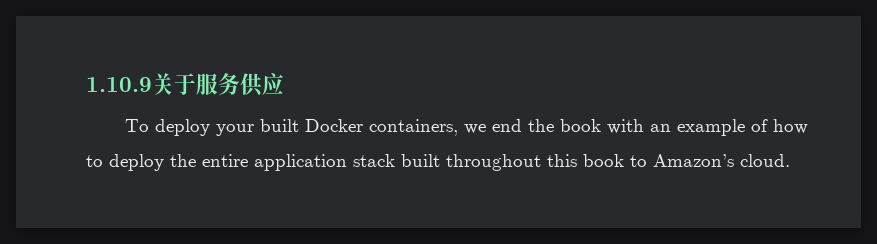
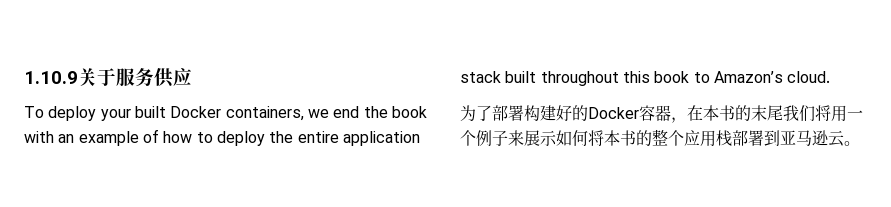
+ 为了部署构建好的Docker容器，在本书的末尾我们将用一个例子来展示如何将本书的整个应用栈部署到亚马逊云。

